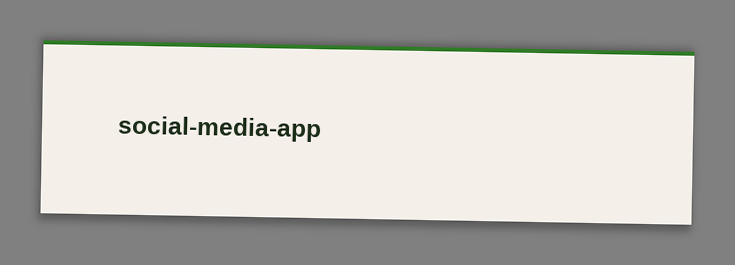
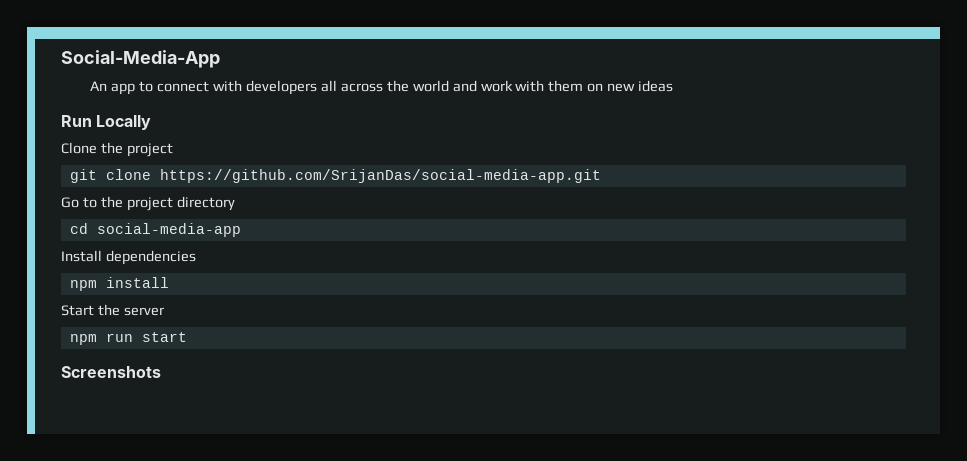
- social-media-app
+ Social-Media-App
+ An app to connect with developers all across the world and work with them on new ideas
+ Run Locally
+ Clone the project
+ git clone https://github.com/SrijanDas/social-media-app.git
+ Go to the project directory
+ cd social-media-app
+ Install dependencies
+ npm install
+ Start the server
+ npm run start
+ Screenshots

